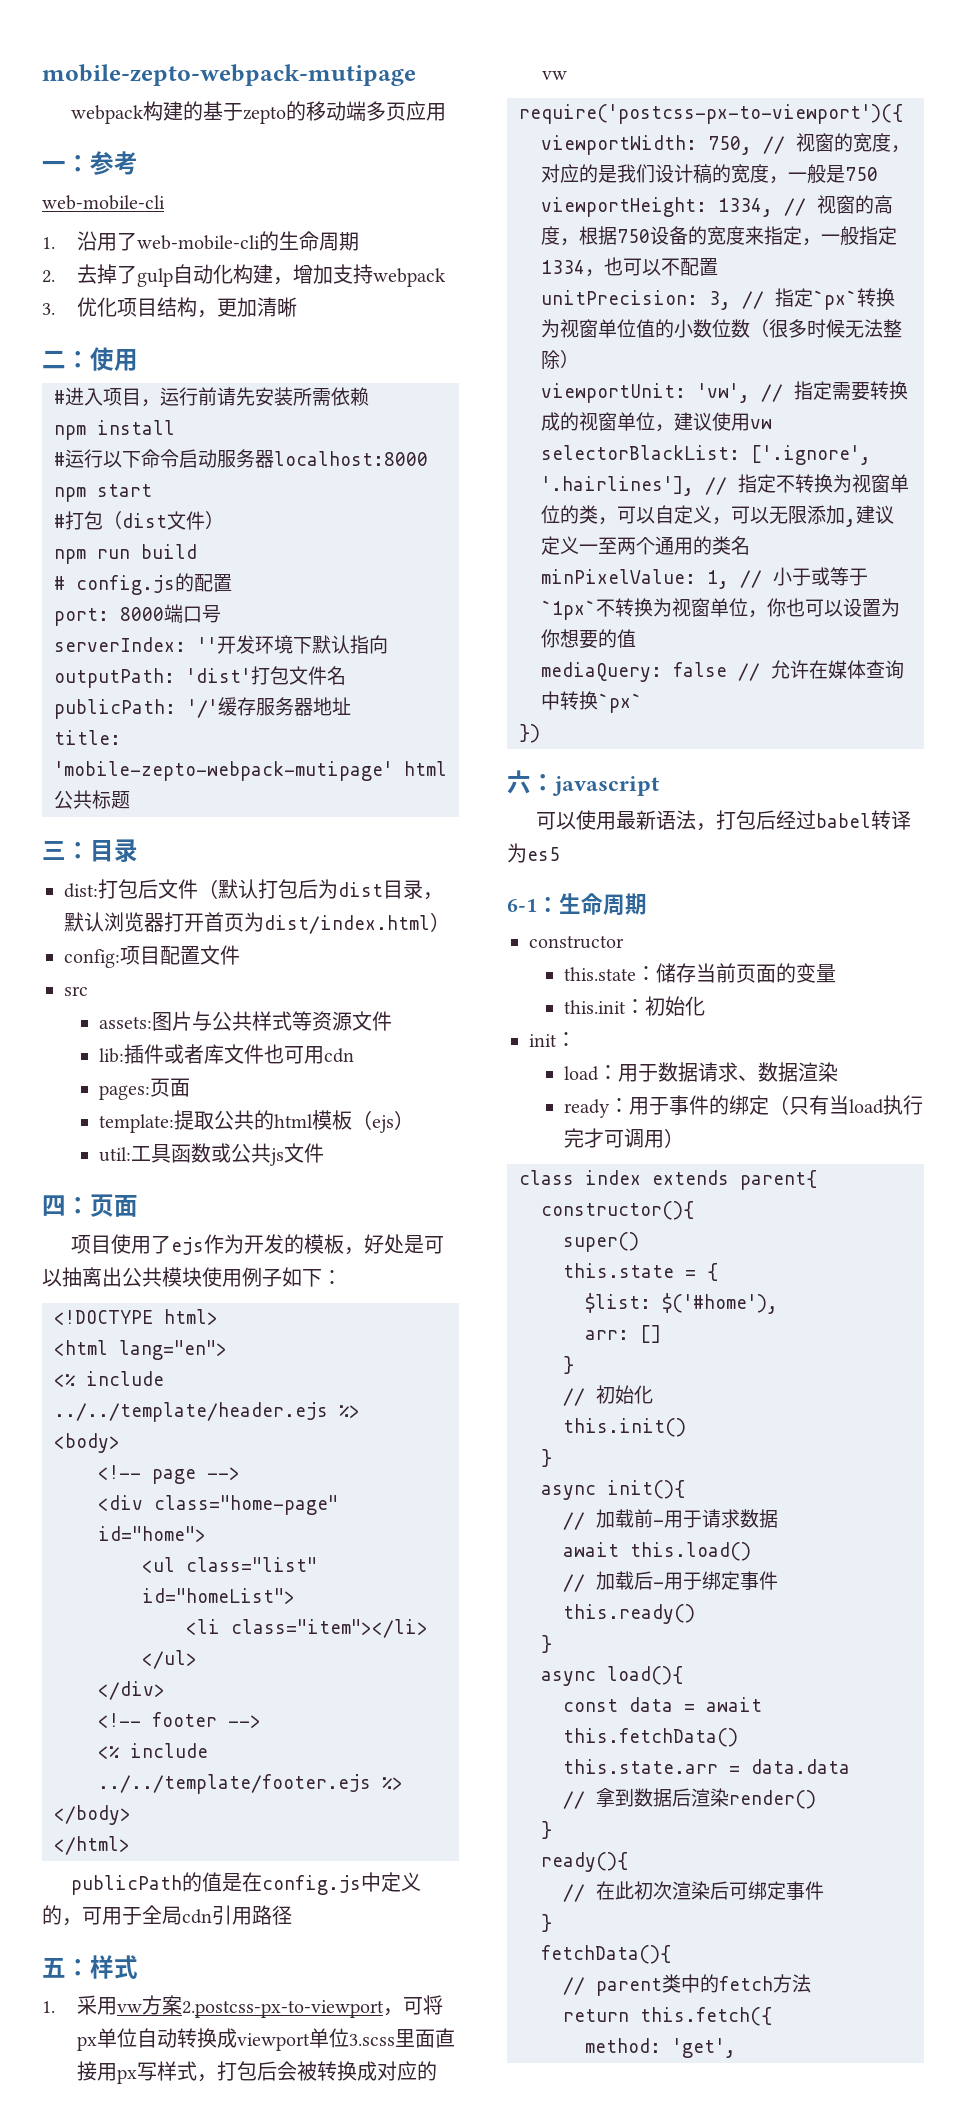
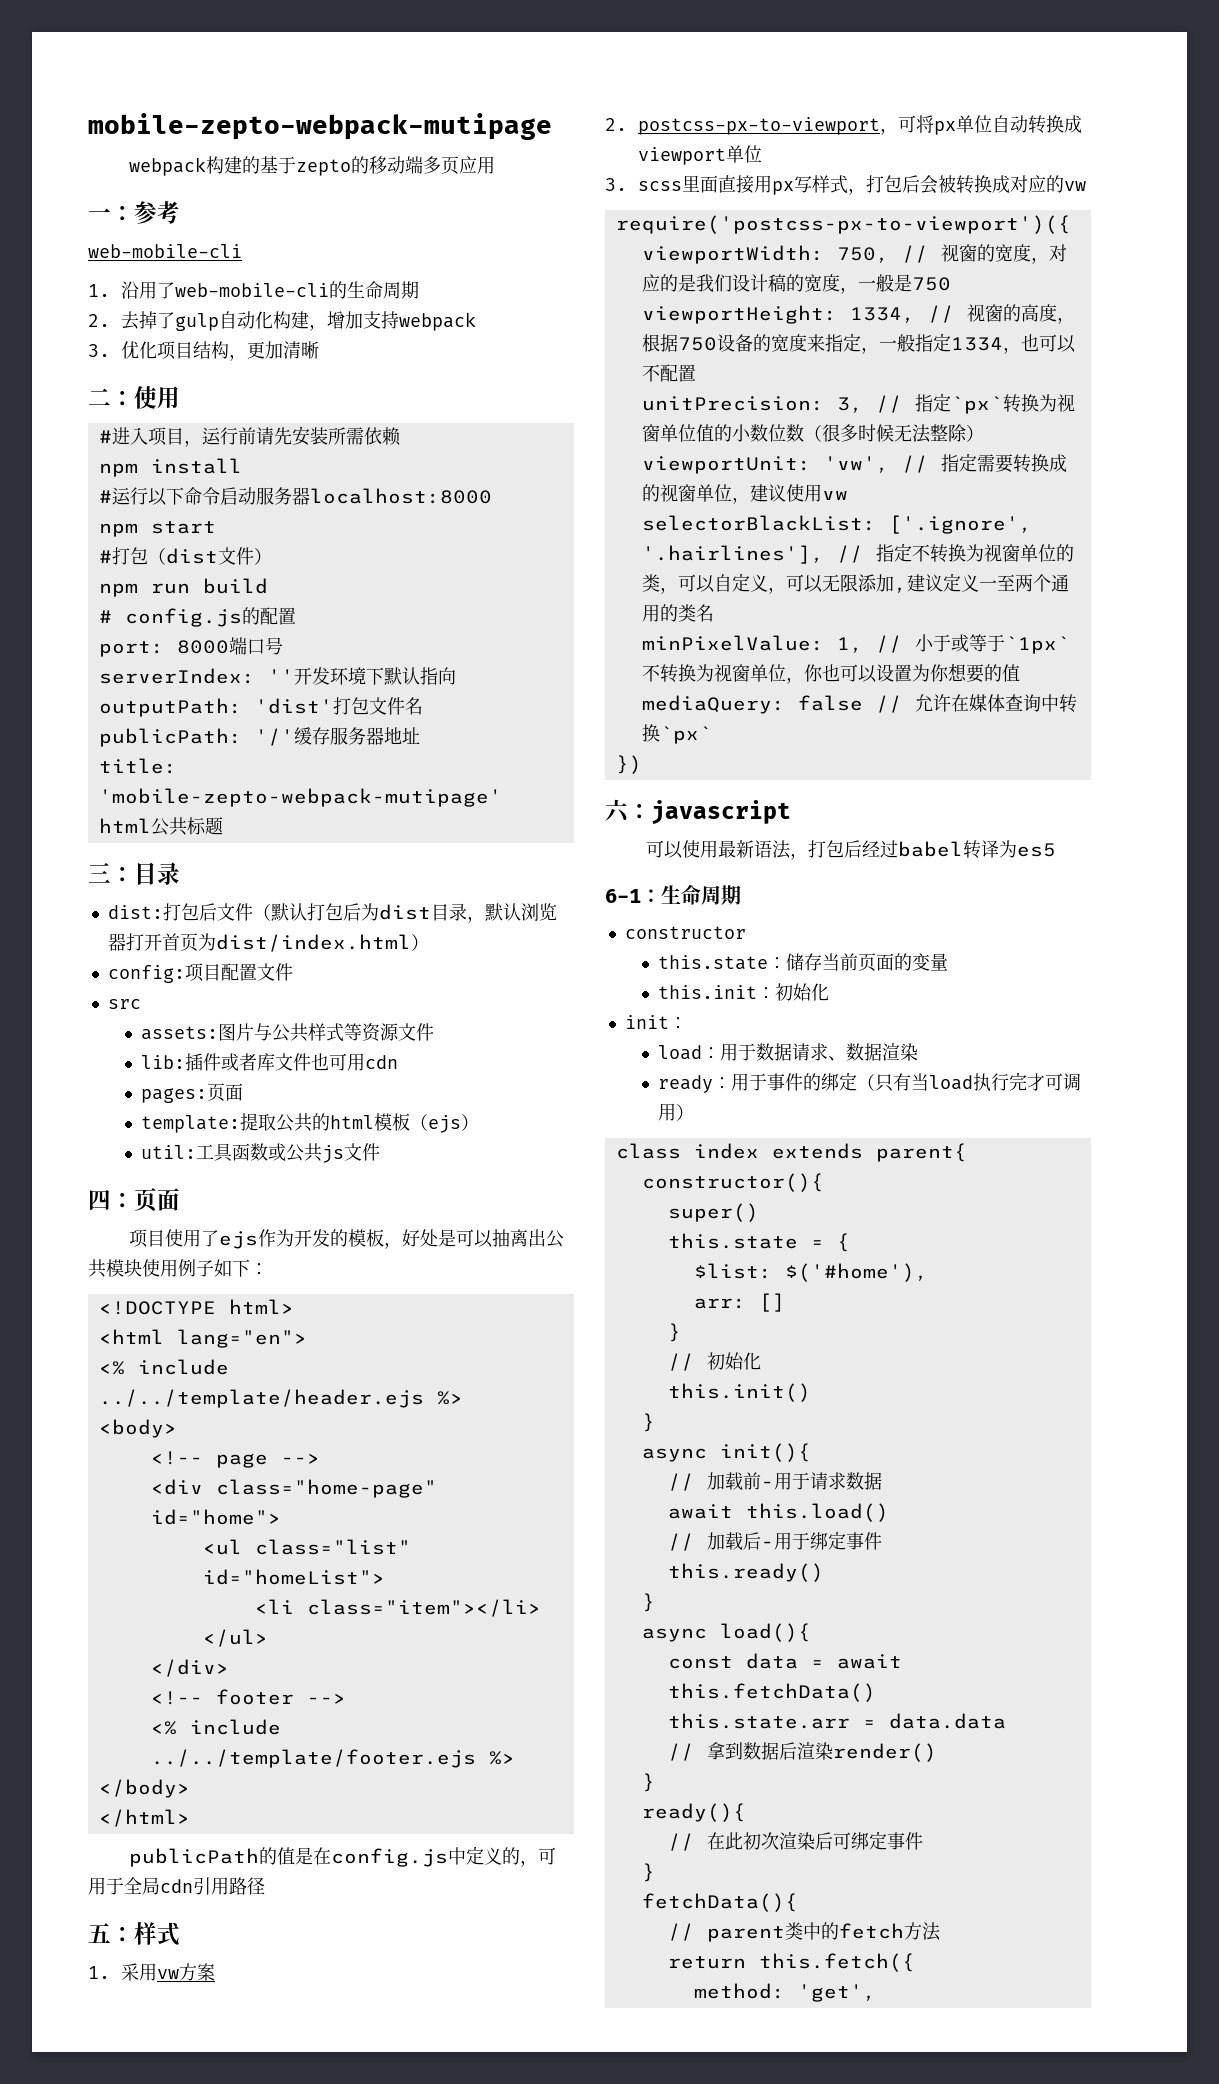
- 1.采用vw方案2.postcss-px-to-viewport，可将px单位自动转换成viewport单位3.scss里面直接用px写样式，打包后会被转换成对应的vw
+ 1.采用vw方案
+ 2. postcss-px-to-viewport，可将px单位自动转换成viewport单位
+ 3. scss里面直接用px写样式，打包后会被转换成对应的vw

